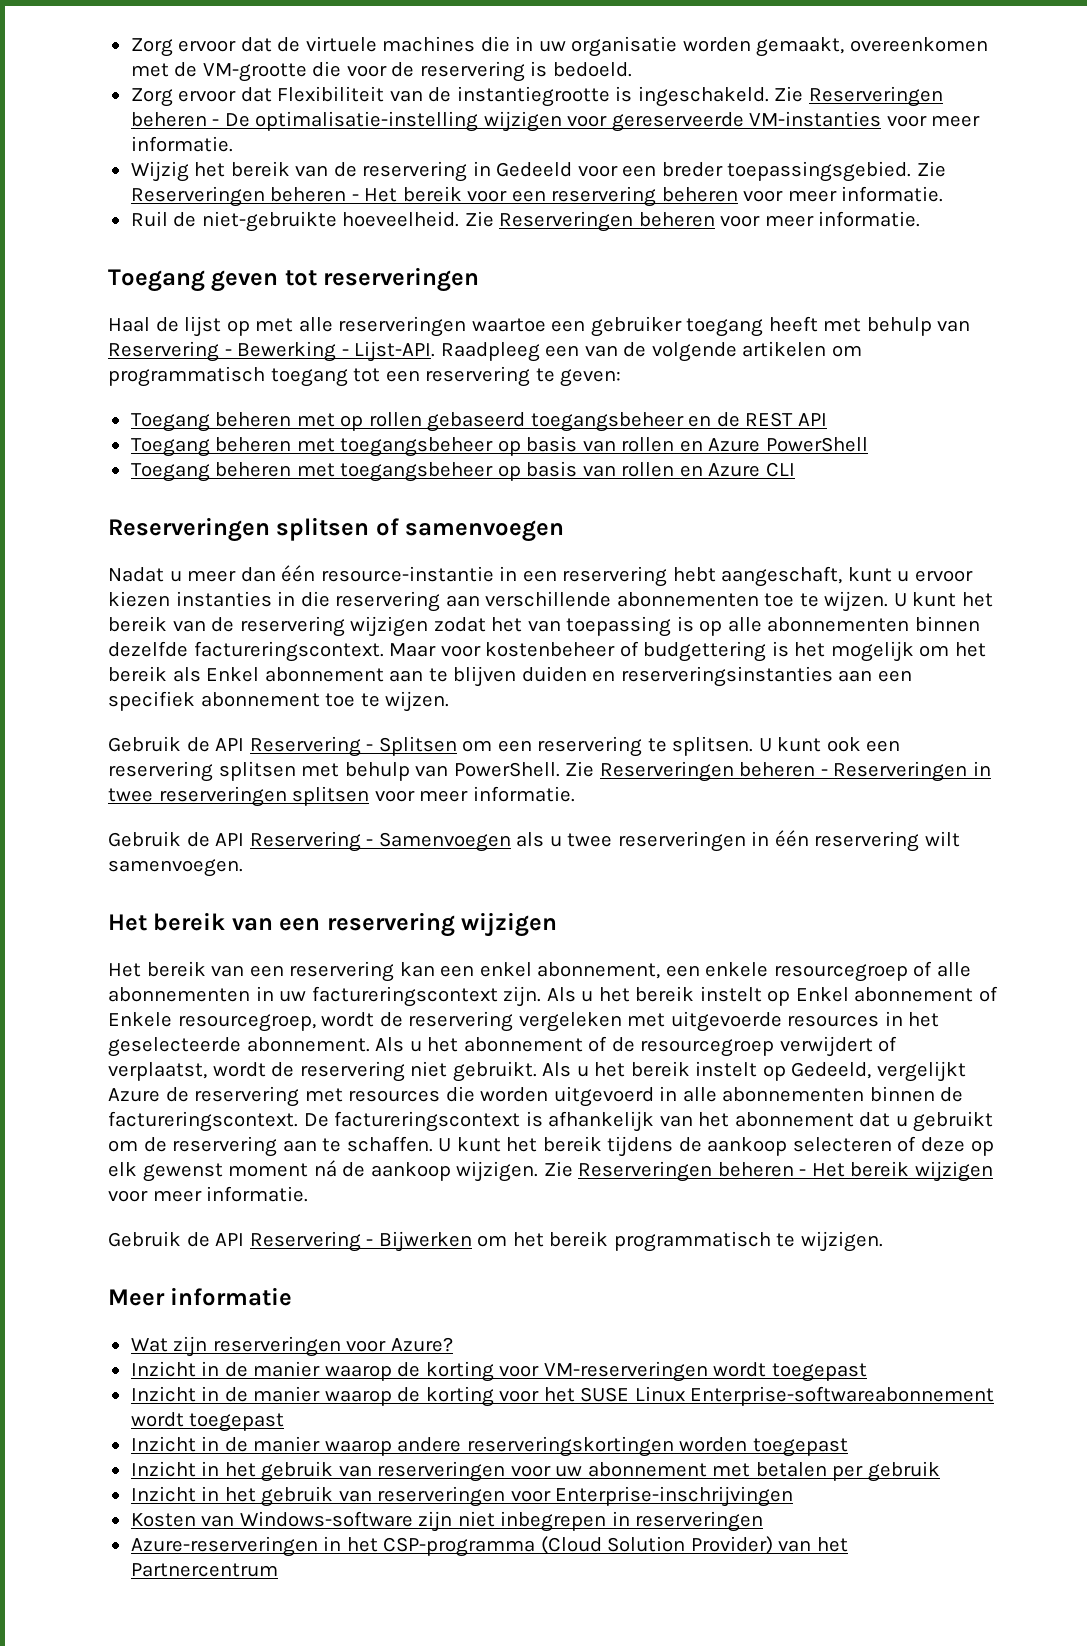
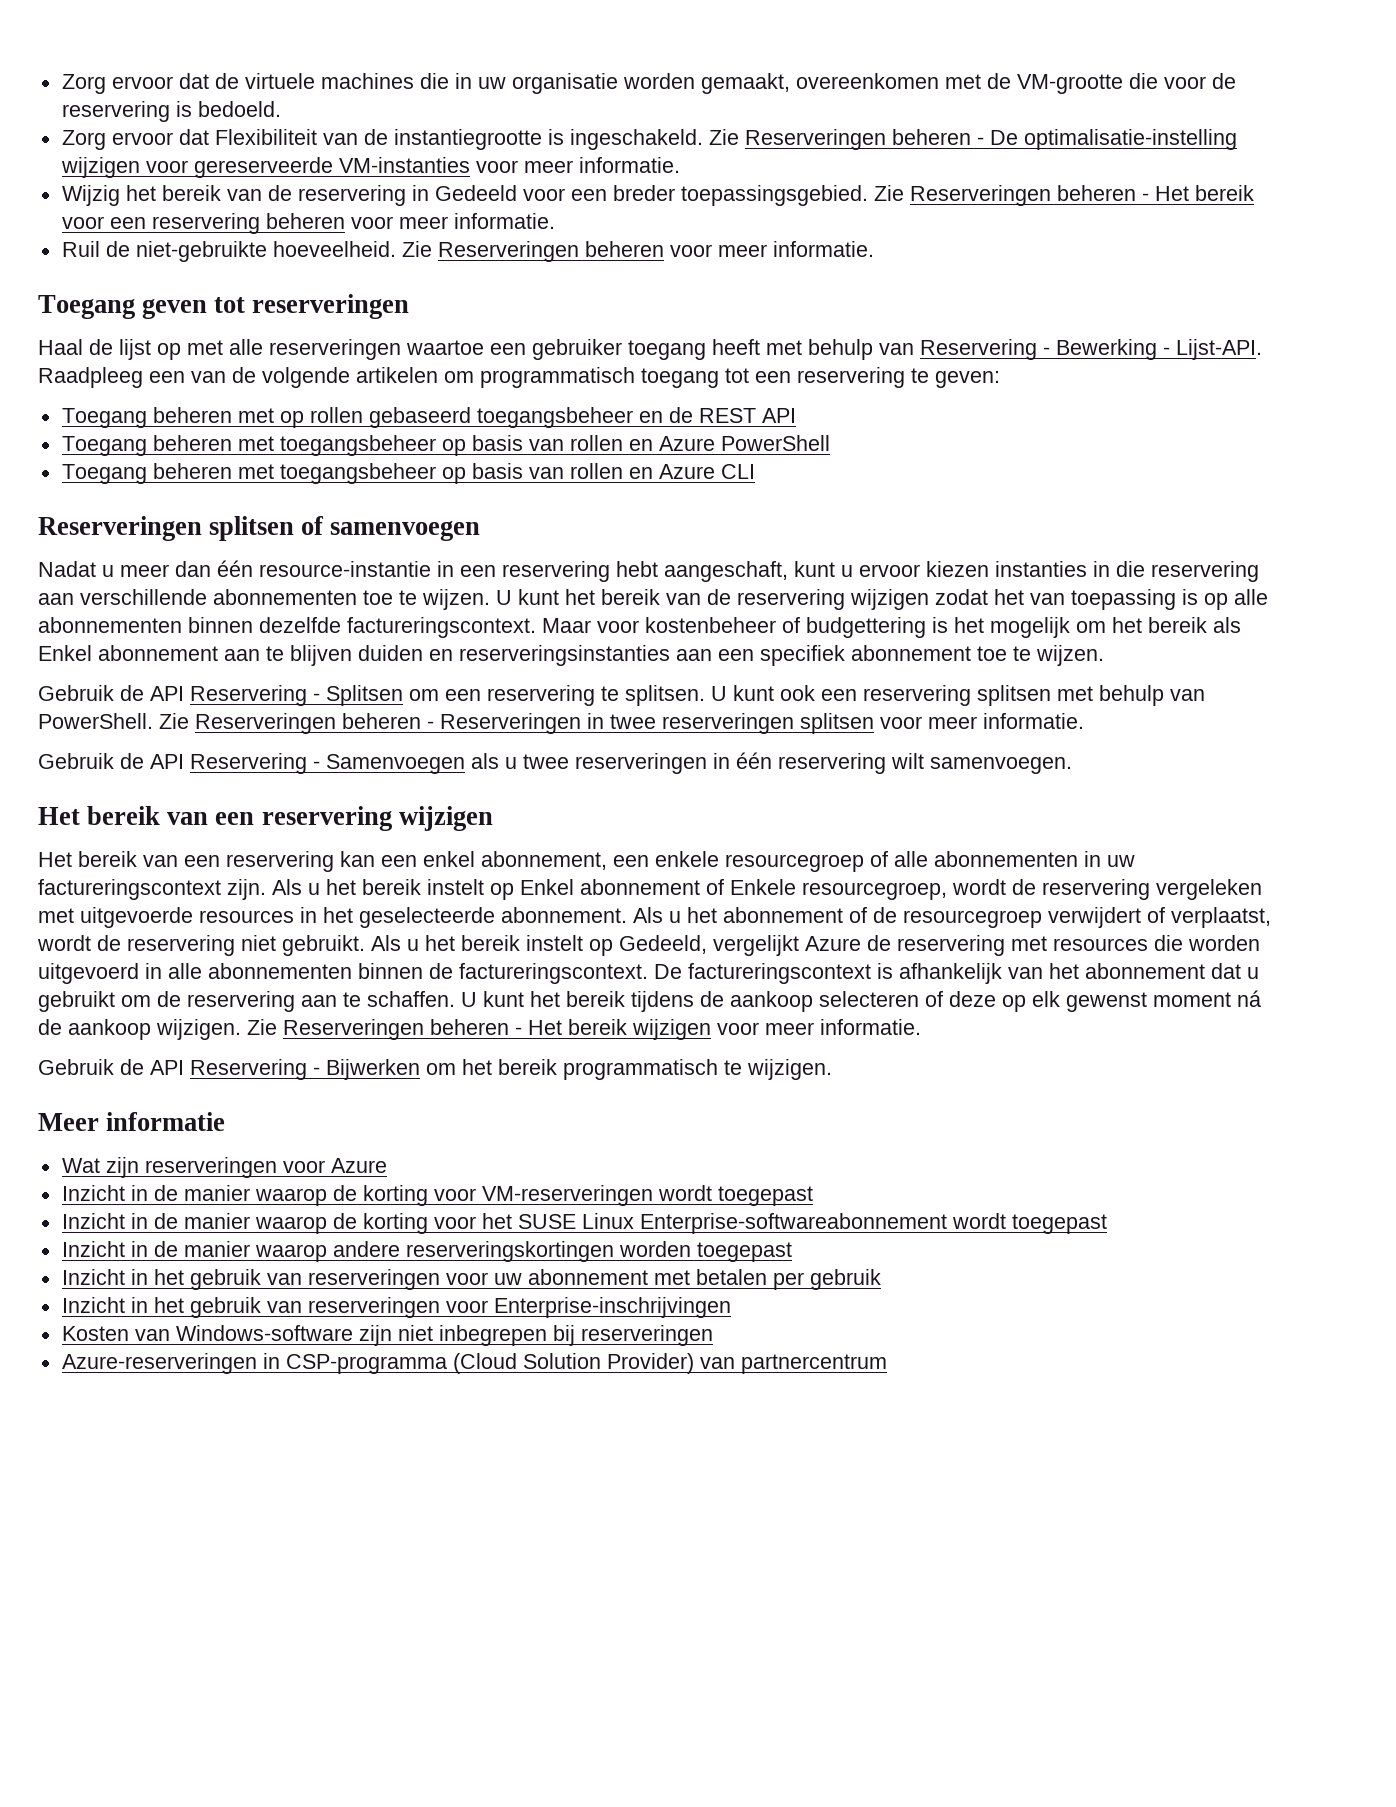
- Wat zijn reserveringen voor Azure?
+ Wat zijn reserveringen voor Azure
- Kosten van Windows-software zijn niet inbegrepen in reserveringen
+ Kosten van Windows-software zijn niet inbegrepen bij reserveringen
- Azure-reserveringen in het CSP-programma (Cloud Solution Provider) van het Partnercentrum
+ Azure-reserveringen in CSP-programma (Cloud Solution Provider) van partnercentrum

